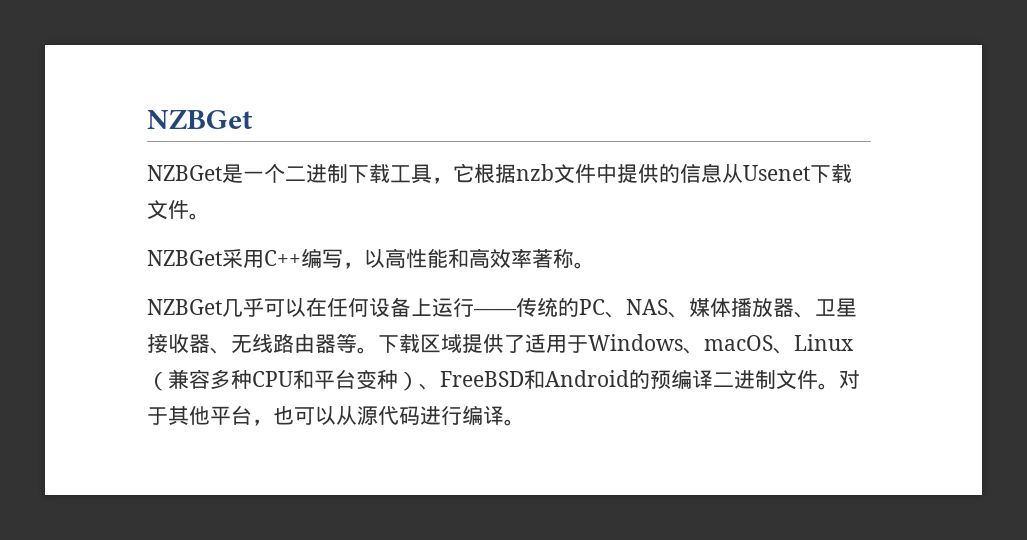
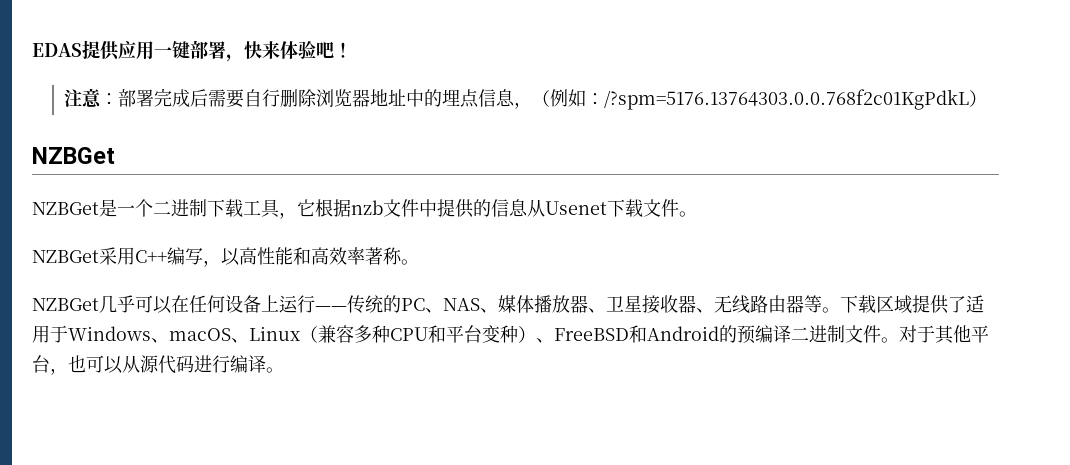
+ EDAS提供应用一键部署，快来体验吧！
+ 注意：部署完成后需要自行删除浏览器地址中的埋点信息，（例如：/?spm=5176.13764303.0.0.768f2c01KgPdkL）

